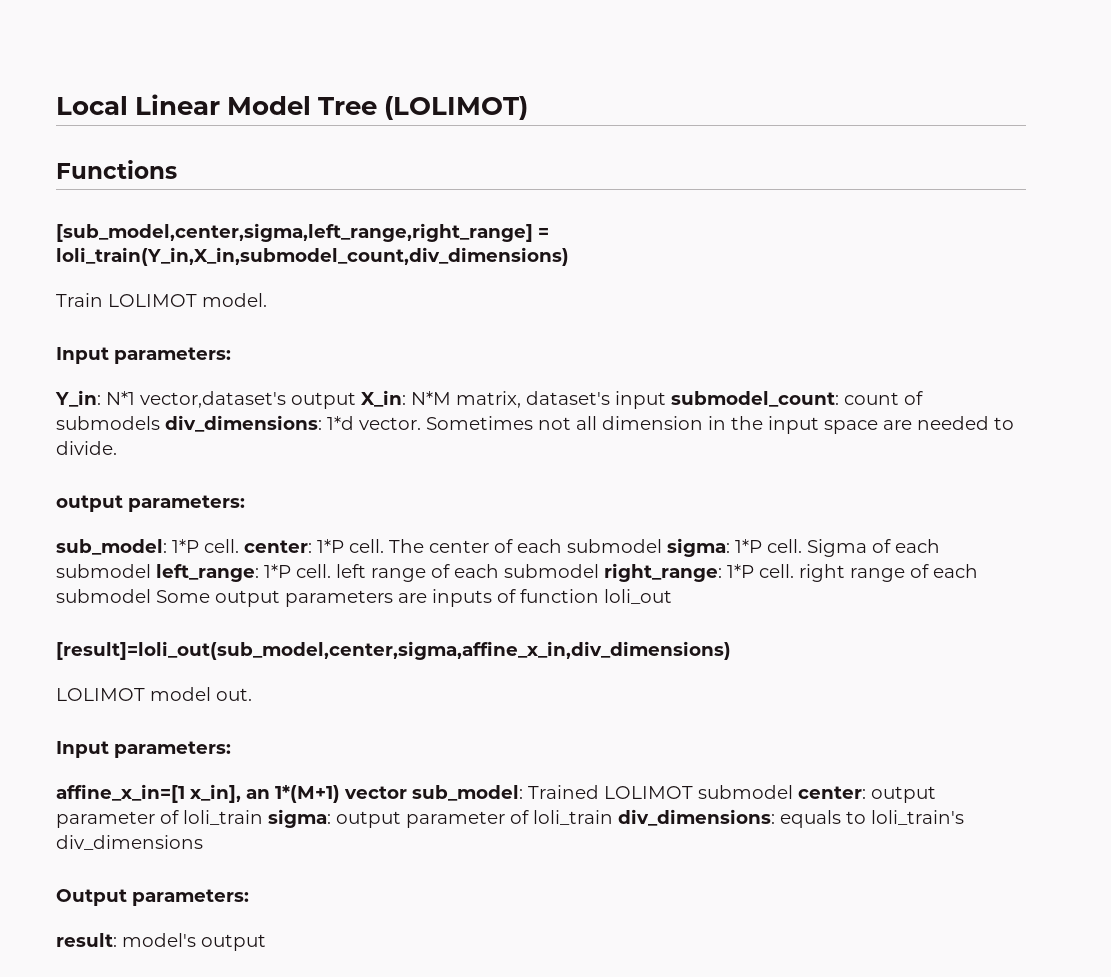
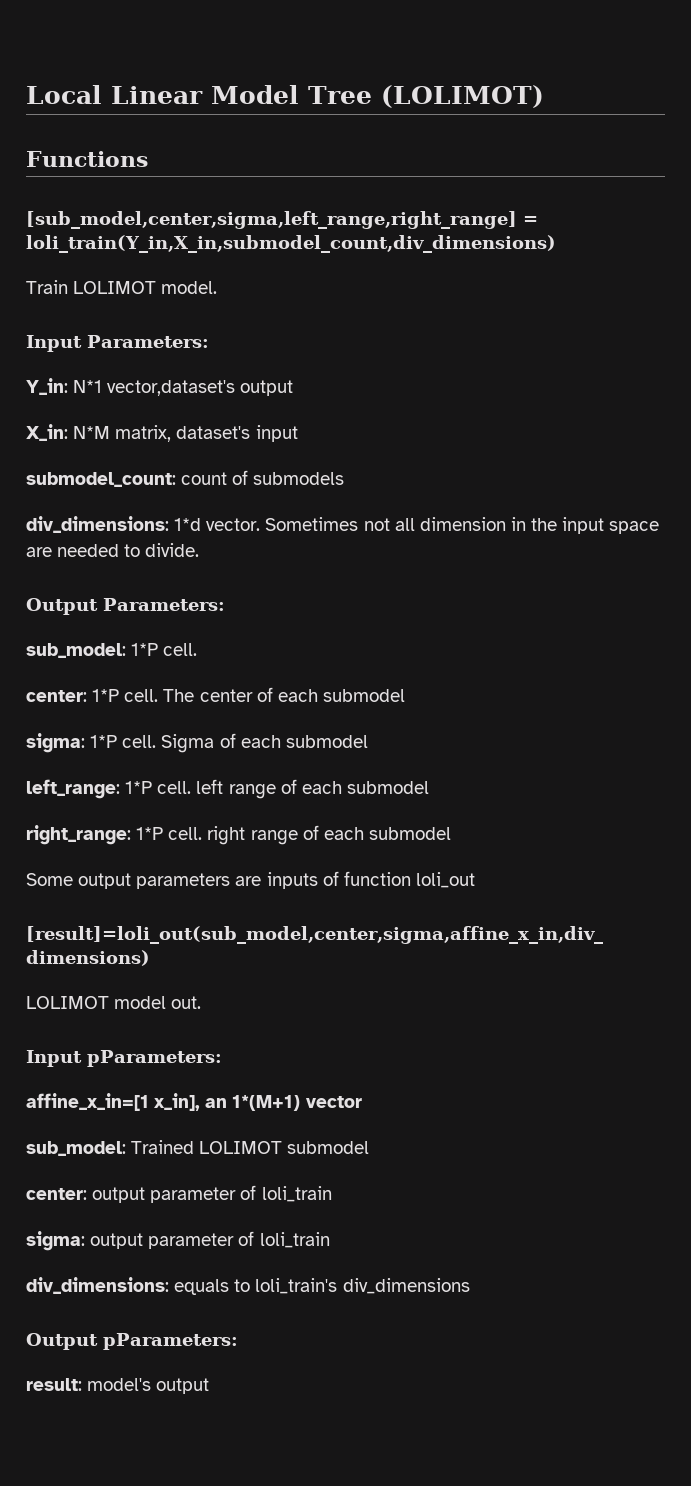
  Train LOLIMOT model.
- Input parameters:
+ Input Parameters:
- Y_in: N*1 vector,dataset's output X_in: N*M matrix, dataset's input submodel_count: count of submodels div_dimensions: 1*d vector.
+ Y_in: N*1 vector,dataset's output
+ X_in: N*M matrix, dataset's input
+ submodel_count: count of submodels
+ div_dimensions: 1*d vector.
- output parameters:
+ Output Parameters:
- sub_model: 1*P cell. center: 1*P cell.
+ sub_model: 1*P cell.
+ center: 1*P cell.
- The center of each submodel sigma: 1*P cell.
+ The center of each submodel
+ sigma: 1*P cell.
- Sigma of each submodel left_range: 1*P cell. left range of each submodel right_range: 1*P cell. right range of each submodel Some output parameters are inputs of function loli_out
+ Sigma of each submodel
+ left_range: 1*P cell. left range of each submodel
+ right_range: 1*P cell. right range of each submodel
+ Some output parameters are inputs of function loli_out
  LOLIMOT model out.
- Input parameters:
+ Input pParameters:
- affine_x_in=[1 x_in], an 1*(M+1) vector sub_model: Trained LOLIMOT submodel center: output parameter of loli_train sigma: output parameter of loli_train div_dimensions: equals to loli_train's div_dimensions
+ affine_x_in=[1 x_in], an 1*(M+1) vector
+ sub_model: Trained LOLIMOT submodel
+ center: output parameter of loli_train
+ sigma: output parameter of loli_train
+ div_dimensions: equals to loli_train's div_dimensions
- Output parameters:
+ Output pParameters:

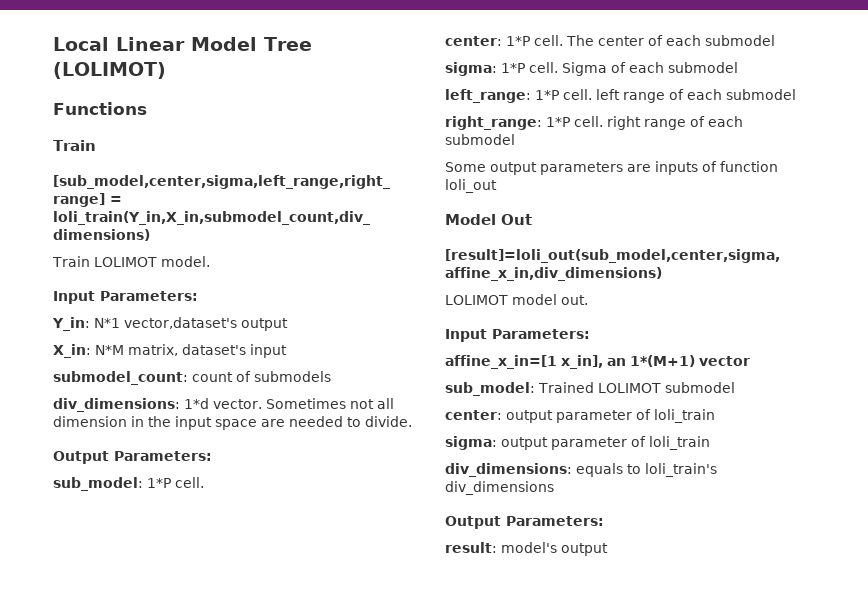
  Functions
+ Train
+ Model Out
  LOLIMOT model out.
- Input pParameters:
+ Input Parameters:
  div_dimensions: equals to loli_train's div_dimensions
- Output pParameters:
+ Output Parameters:

